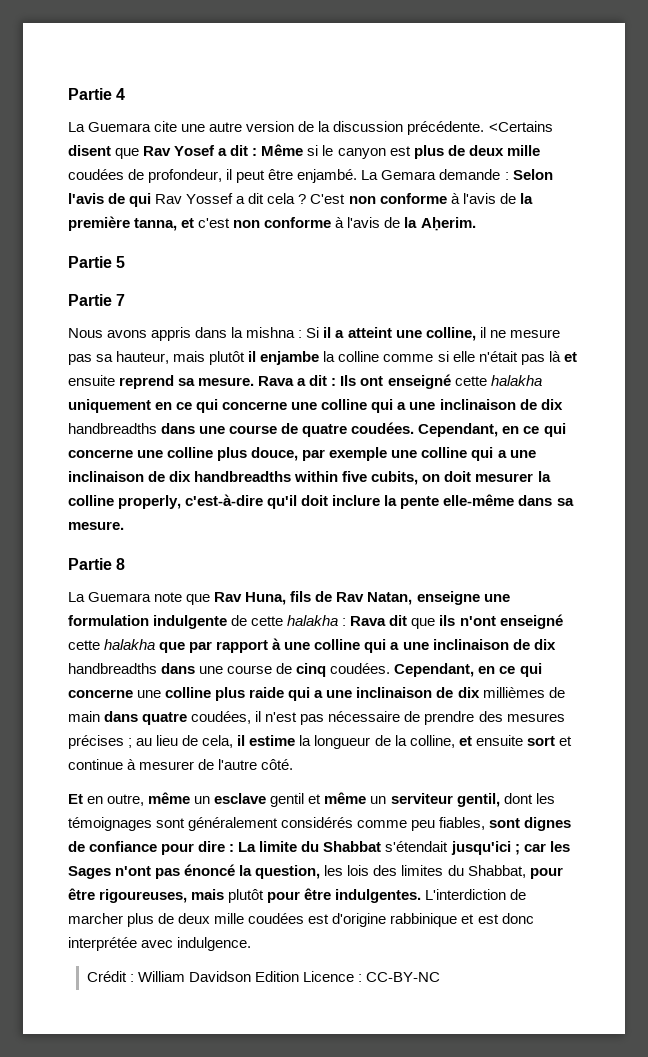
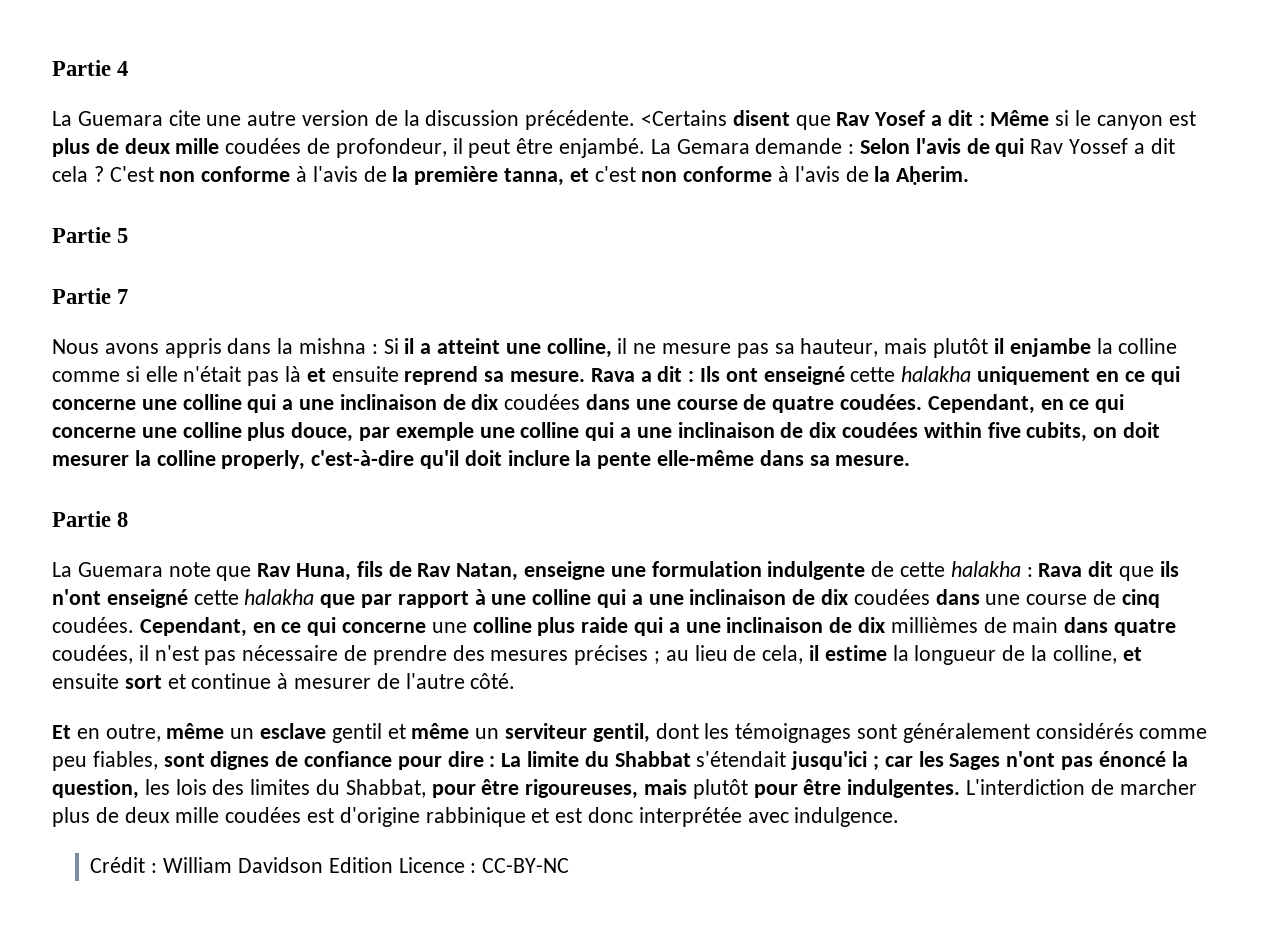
- Rava a dit : Ils ont enseigné cette halakha uniquement en ce qui concerne une colline qui a une inclinaison de dix handbreadths dans une course de quatre coudées.
+ Rava a dit : Ils ont enseigné cette halakha uniquement en ce qui concerne une colline qui a une inclinaison de dix coudées dans une course de quatre coudées.
- Cependant, en ce qui concerne une colline plus douce, par exemple une colline qui a une inclinaison de dix handbreadths within five cubits, on doit mesurer la colline properly, c'est-à-dire qu'il doit inclure la pente elle-même dans sa mesure.
+ Cependant, en ce qui concerne une colline plus douce, par exemple une colline qui a une inclinaison de dix coudées within five cubits, on doit mesurer la colline properly, c'est-à-dire qu'il doit inclure la pente elle-même dans sa mesure.
- La Guemara note que Rav Huna, fils de Rav Natan, enseigne une formulation indulgente de cette halakha : Rava dit que ils n'ont enseigné cette halakha que par rapport à une colline qui a une inclinaison de dix handbreadths dans une course de cinq coudées.
+ La Guemara note que Rav Huna, fils de Rav Natan, enseigne une formulation indulgente de cette halakha : Rava dit que ils n'ont enseigné cette halakha que par rapport à une colline qui a une inclinaison de dix coudées dans une course de cinq coudées.

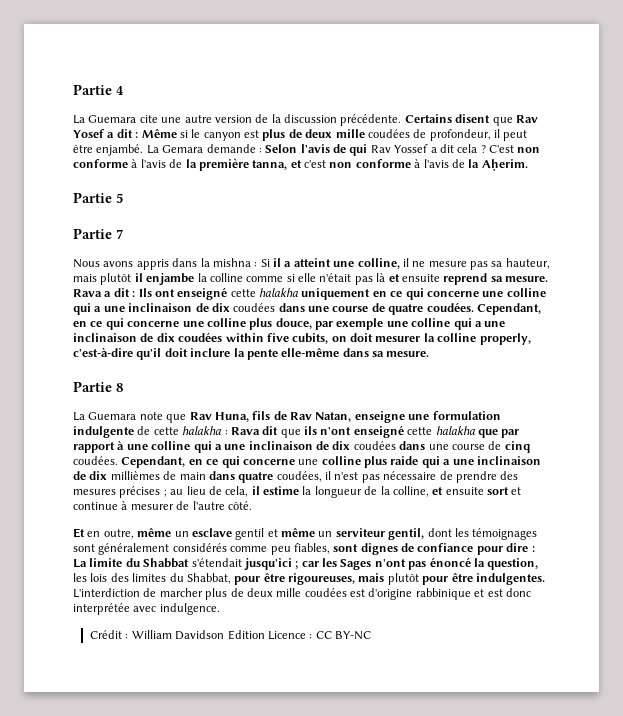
- <Certains disent que Rav Yosef a dit : Même si le canyon est plus de deux mille coudées de profondeur, il peut être enjambé.
+ Certains disent que Rav Yosef a dit : Même si le canyon est plus de deux mille coudées de profondeur, il peut être enjambé.
- Crédit : William Davidson Edition Licence : CC-BY-NC
+ Crédit : William Davidson Edition Licence : CC BY-NC

